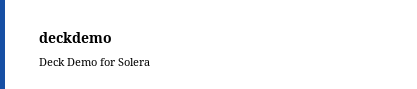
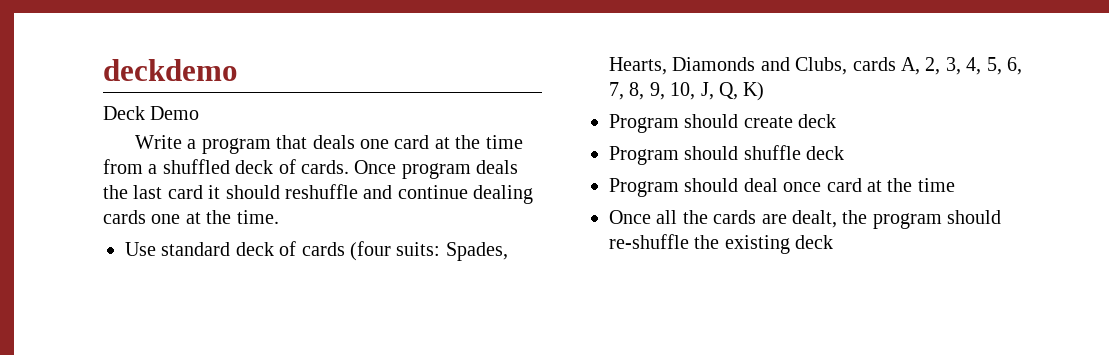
- Deck Demo for Solera
+ Deck Demo
+ Write a program that deals one card at the time from a shuffled deck of cards. Once program deals the last card it should reshuffle and continue dealing cards one at the time.
+ Use standard deck of cards (four suits: Spades, Hearts, Diamonds and Clubs, cards A, 2, 3, 4, 5, 6, 7, 8, 9, 10, J, Q, K)
+ Program should create deck
+ Program should shuffle deck
+ Program should deal once card at the time
+ Once all the cards are dealt, the program should re-shuffle the existing deck

